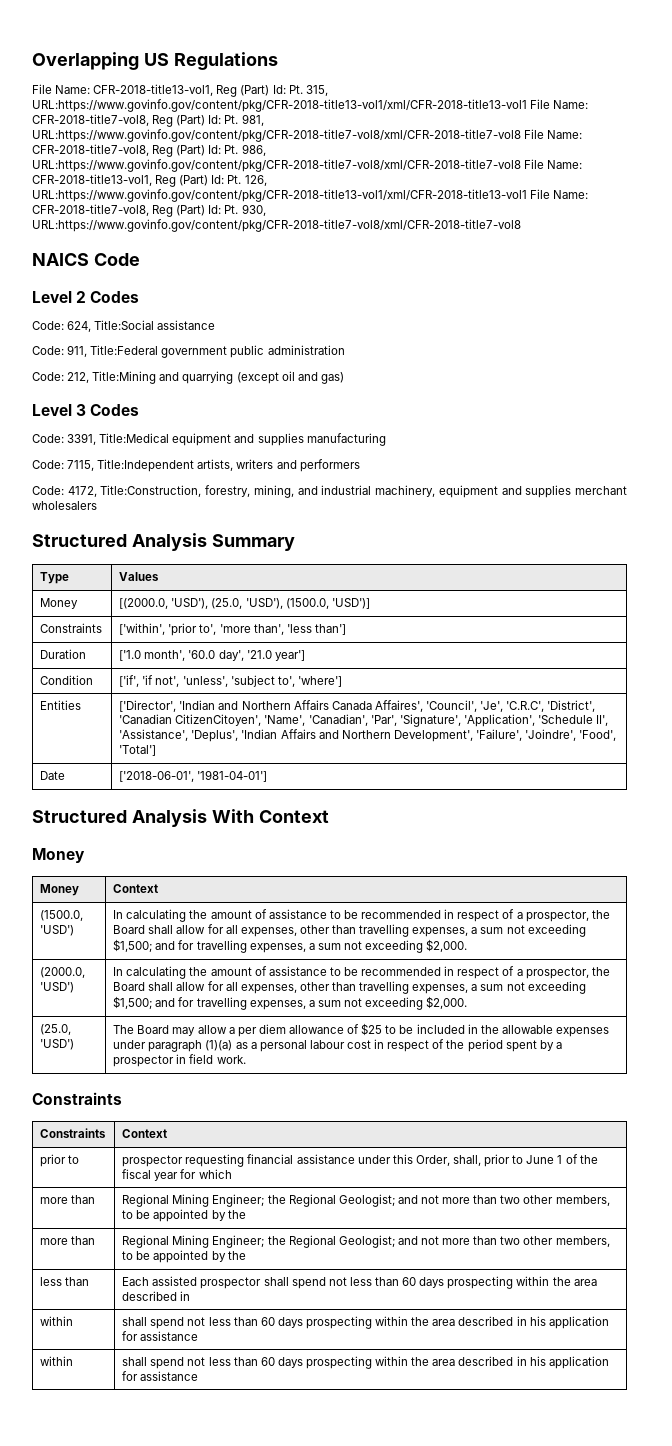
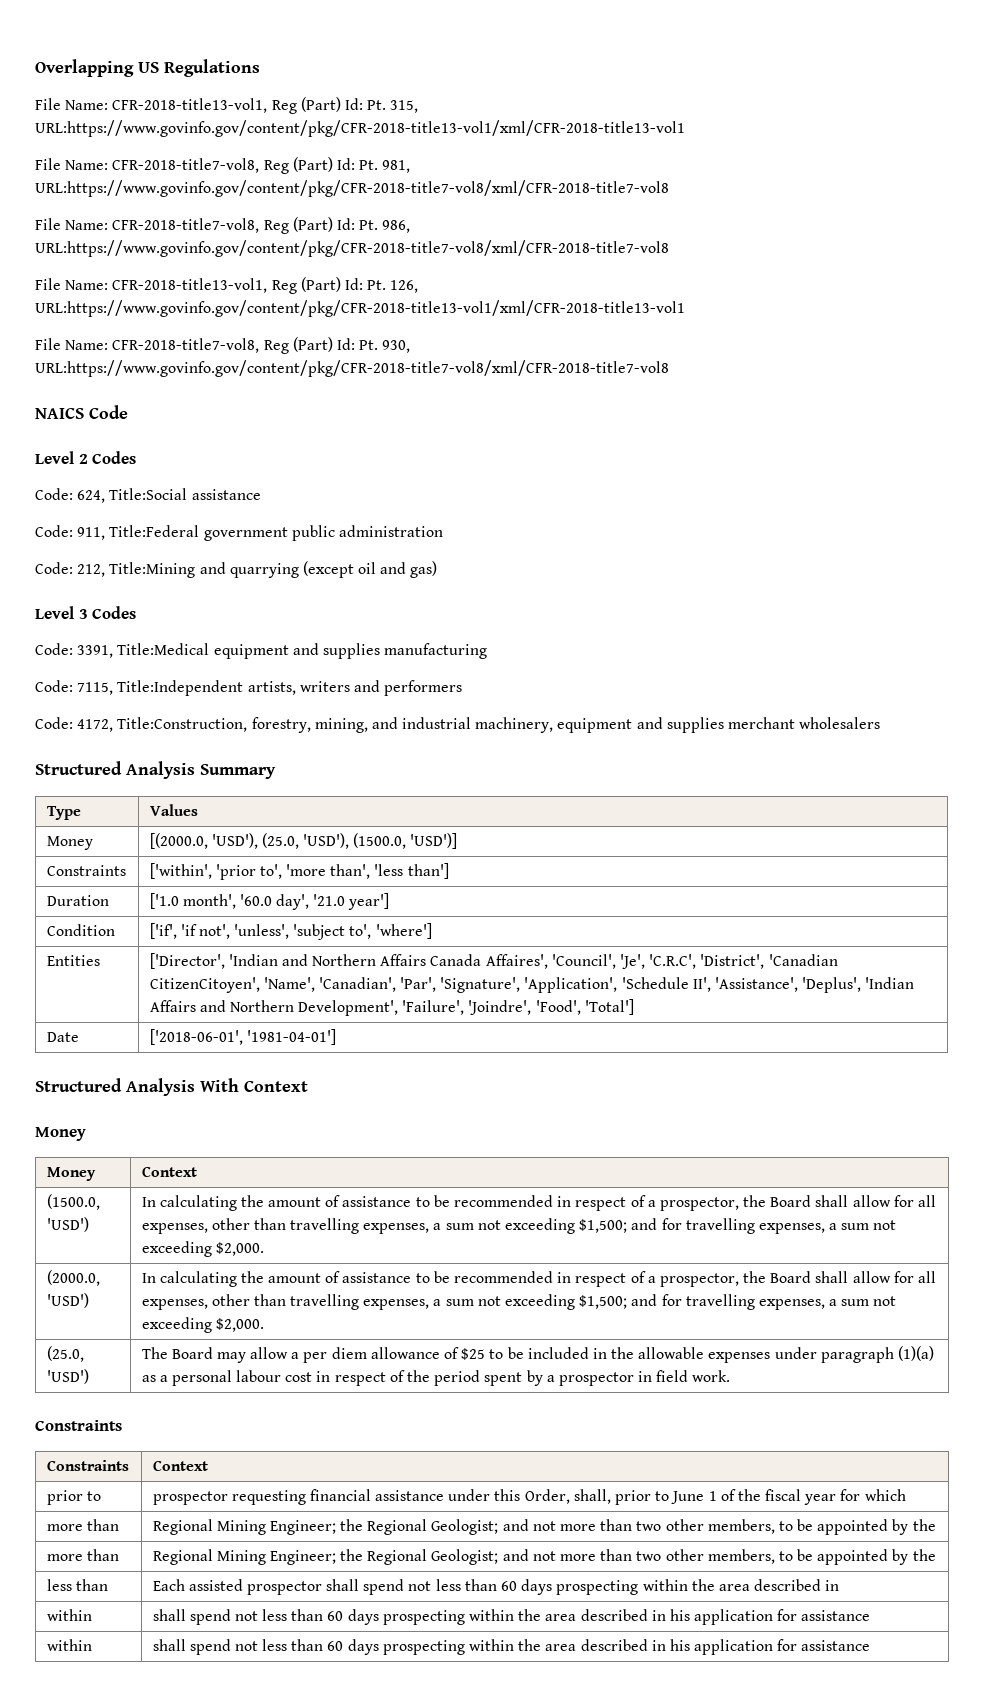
- File Name: CFR-2018-title13-vol1, Reg (Part) Id: Pt. 315, URL:https://www.govinfo.gov/content/pkg/CFR-2018-title13-vol1/xml/CFR-2018-title13-vol1 File Name: CFR-2018-title7-vol8, Reg (Part) Id: Pt. 981, URL:https://www.govinfo.gov/content/pkg/CFR-2018-title7-vol8/xml/CFR-2018-title7-vol8 File Name: CFR-2018-title7-vol8, Reg (Part) Id: Pt. 986, URL:https://www.govinfo.gov/content/pkg/CFR-2018-title7-vol8/xml/CFR-2018-title7-vol8 File Name: CFR-2018-title13-vol1, Reg (Part) Id: Pt. 126, URL:https://www.govinfo.gov/content/pkg/CFR-2018-title13-vol1/xml/CFR-2018-title13-vol1 File Name: CFR-2018-title7-vol8, Reg (Part) Id: Pt. 930, URL:https://www.govinfo.gov/content/pkg/CFR-2018-title7-vol8/xml/CFR-2018-title7-vol8
+ File Name: CFR-2018-title13-vol1, Reg (Part) Id: Pt. 315, URL:https://www.govinfo.gov/content/pkg/CFR-2018-title13-vol1/xml/CFR-2018-title13-vol1
+ File Name: CFR-2018-title7-vol8, Reg (Part) Id: Pt. 981, URL:https://www.govinfo.gov/content/pkg/CFR-2018-title7-vol8/xml/CFR-2018-title7-vol8
+ File Name: CFR-2018-title7-vol8, Reg (Part) Id: Pt. 986, URL:https://www.govinfo.gov/content/pkg/CFR-2018-title7-vol8/xml/CFR-2018-title7-vol8
+ File Name: CFR-2018-title13-vol1, Reg (Part) Id: Pt. 126, URL:https://www.govinfo.gov/content/pkg/CFR-2018-title13-vol1/xml/CFR-2018-title13-vol1
+ File Name: CFR-2018-title7-vol8, Reg (Part) Id: Pt. 930, URL:https://www.govinfo.gov/content/pkg/CFR-2018-title7-vol8/xml/CFR-2018-title7-vol8

